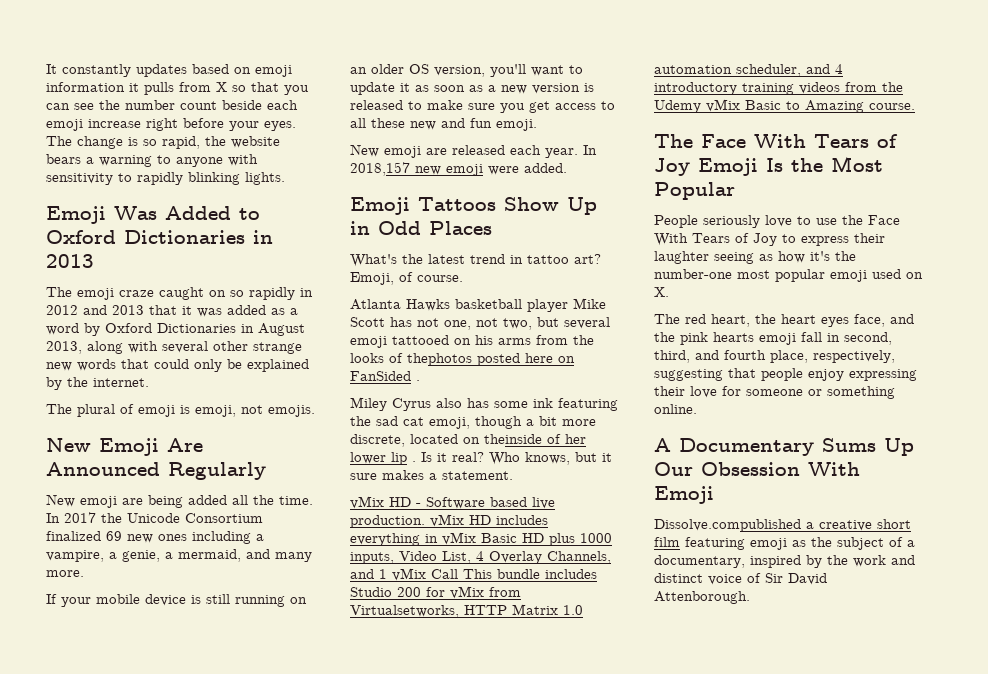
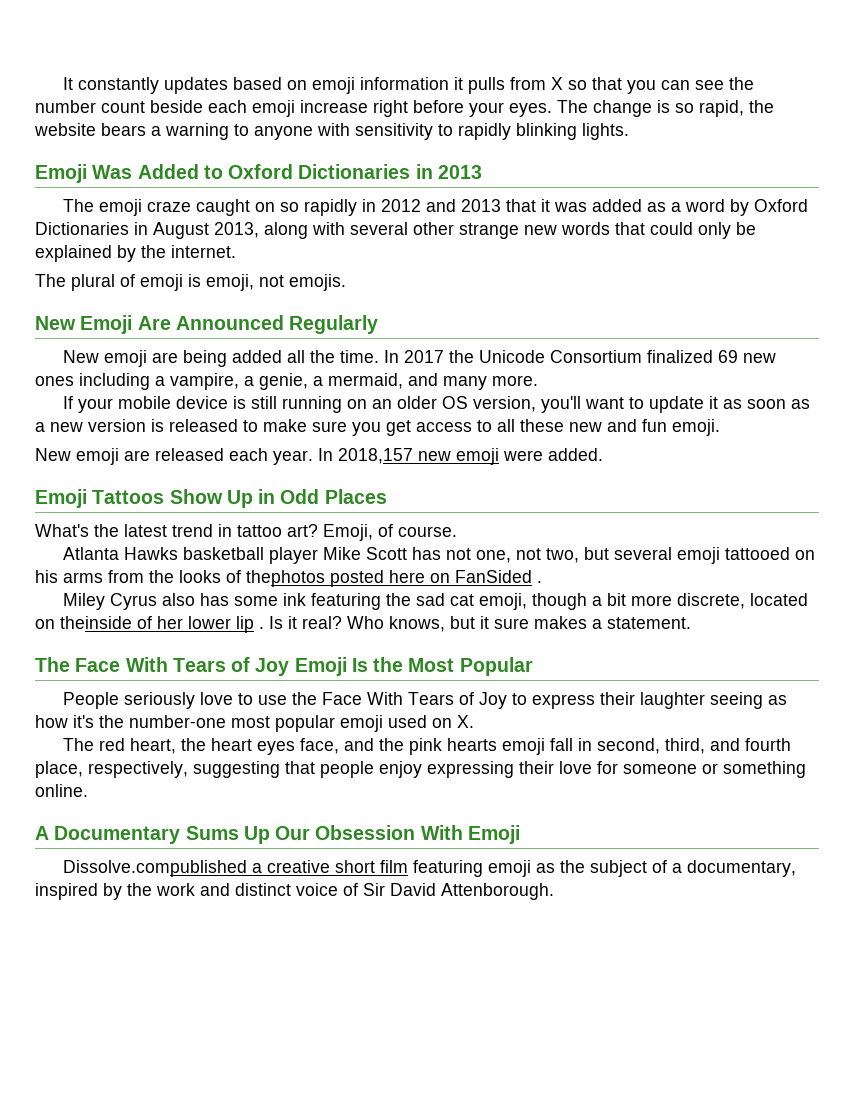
- vMix HD - Software based live production. vMix HD includes everything in vMix Basic HD plus 1000 inputs, Video List, 4 Overlay Channels, and 1 vMix Call This bundle includes Studio 200 for vMix from Virtualsetworks, HTTP Matrix 1.0 automation scheduler, and 4 introductory training videos from the Udemy vMix Basic to Amazing course.

